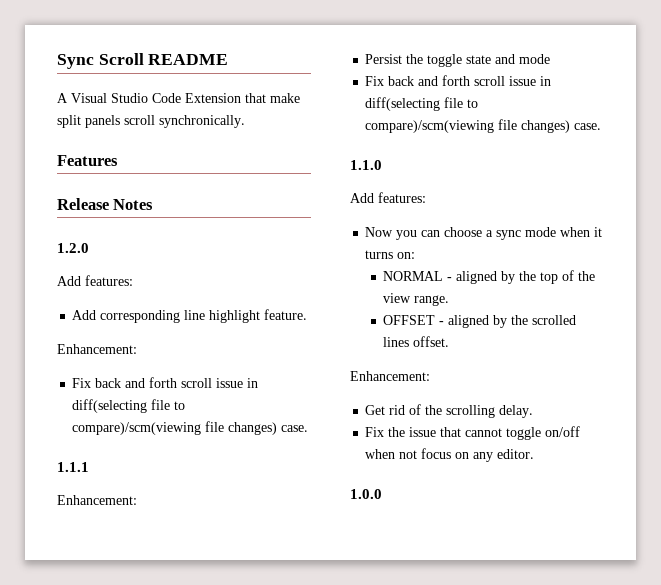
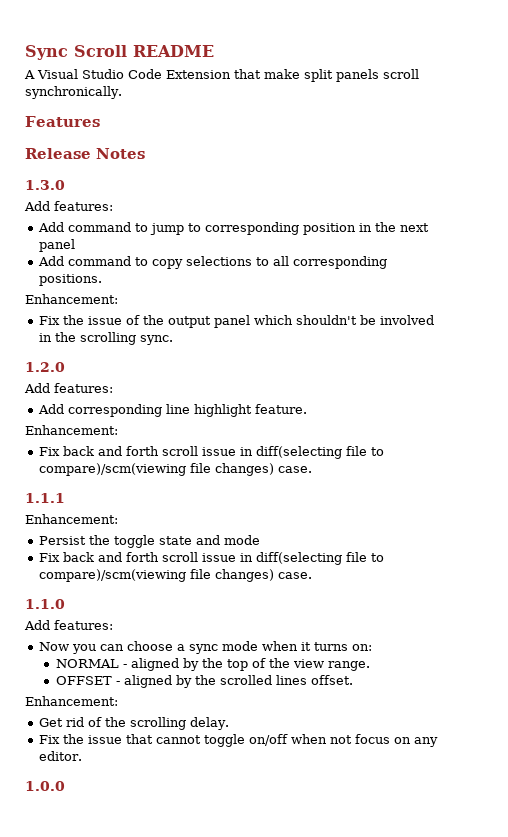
+ 1.3.0
+ Add features:
+ Add command to jump to corresponding position in the next panel
+ Add command to copy selections to all corresponding positions.
+ Enhancement:
+ Fix the issue of the output panel which shouldn't be involved in the scrolling sync.

